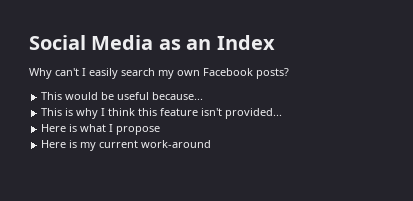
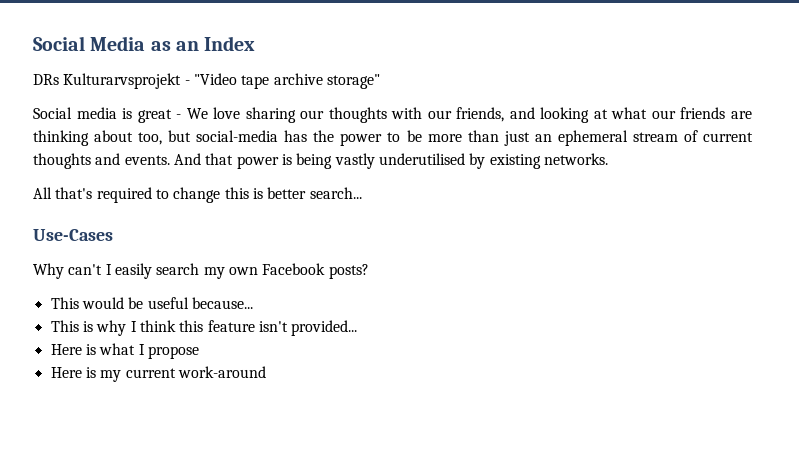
+ DRs Kulturarvsprojekt - "Video tape archive storage"
+ Social media is great - We love sharing our thoughts with our friends, and looking at what our friends are thinking about too, but social-media has the power to be more than just an ephemeral stream of current thoughts and events. And that power is being vastly underutilised by existing networks.
+ All that's required to change this is better search...
+ Use-Cases

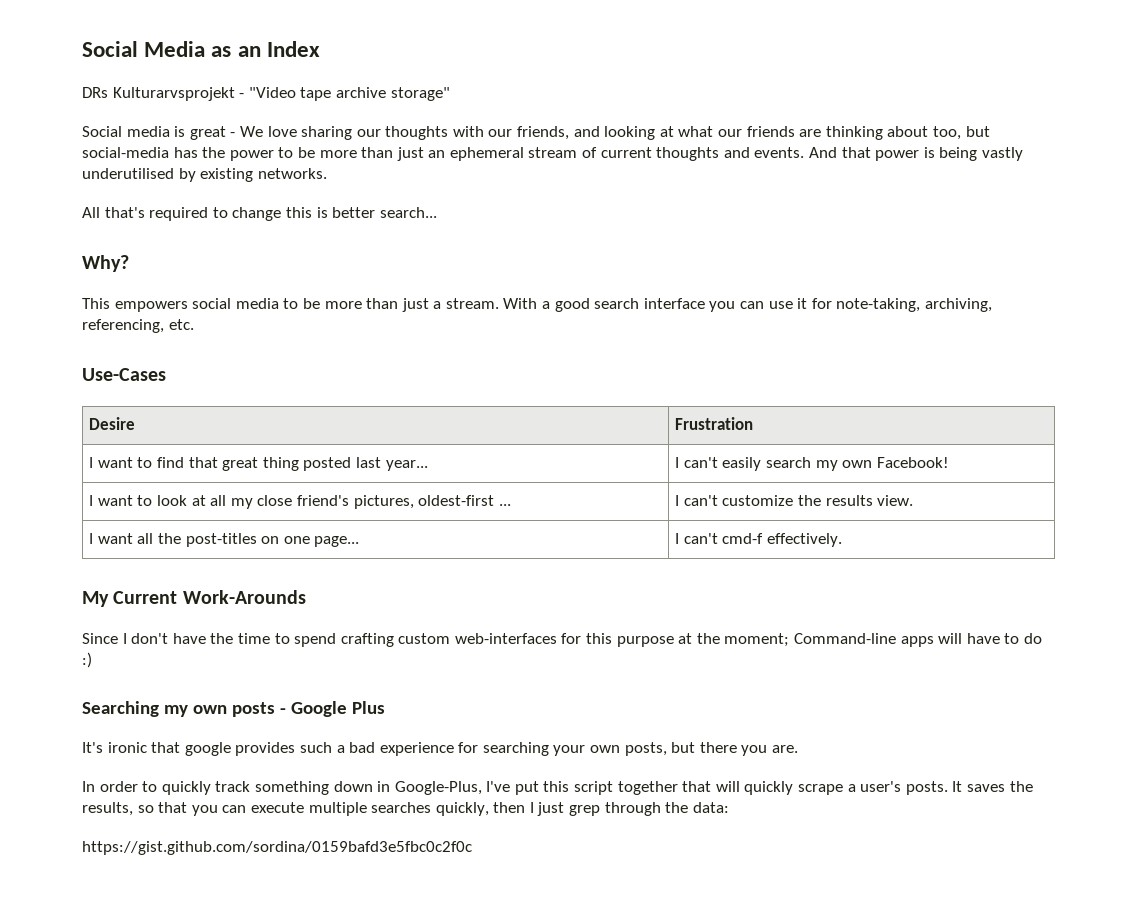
+ Why?
+ This empowers social media to be more than just a stream. With a good search interface you can use it for note-taking, archiving, referencing, etc.
  Use-Cases
- Why can't I easily search my own Facebook posts?
- This would be useful because...
- This is why I think this feature isn't provided...
- Here is what I propose
- Here is my current work-around
+ Desire | Frustration
+ I want to find that great thing posted last year... | I can't easily search my own Facebook!
+ I want to look at all my close friend's pictures, oldest-first ... | I can't customize the results view.
+ I want all the post-titles on one page... | I can't cmd-f effectively.
+ My Current Work-Arounds
+ Since I don't have the time to spend crafting custom web-interfaces for this purpose at the moment; Command-line apps will have to do :)
+ Searching my own posts - Google Plus
+ It's ironic that google provides such a bad experience for searching your own posts, but there you are.
+ In order to quickly track something down in Google-Plus, I've put this script together that will quickly scrape a user's posts. It saves the results, so that you can execute multiple searches quickly, then I just grep through the data:
+ https://gist.github.com/sordina/0159bafd3e5fbc0c2f0c

